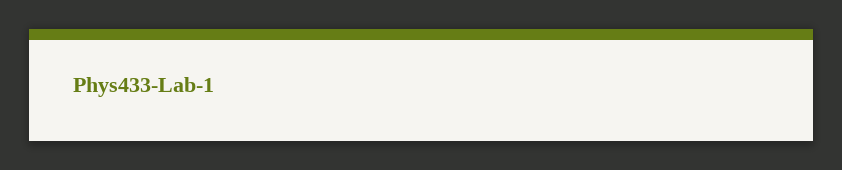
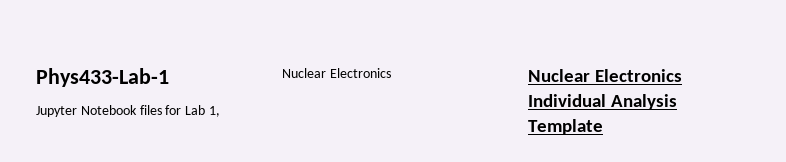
+ Jupyter Notebook files for Lab 1, Nuclear Electronics
+ Nuclear Electronics Individual Analysis Template

